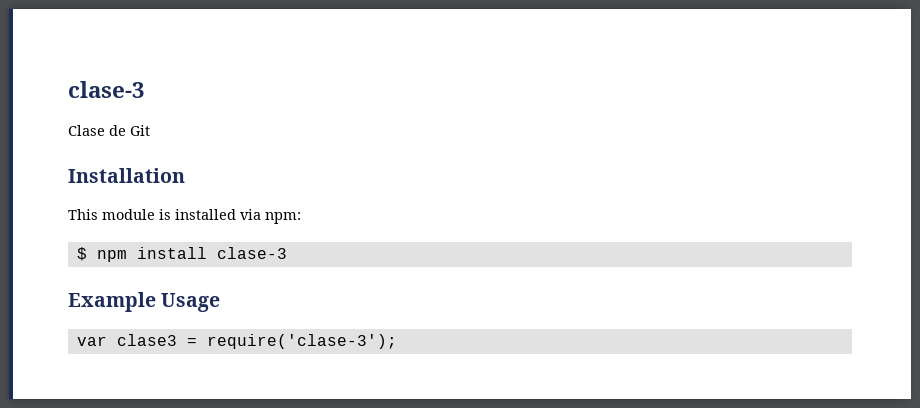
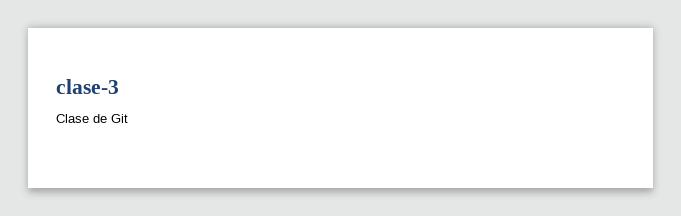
- Installation
- This module is installed via npm:
- $ npm install clase-3
- Example Usage
- var clase3 = require('clase-3');

